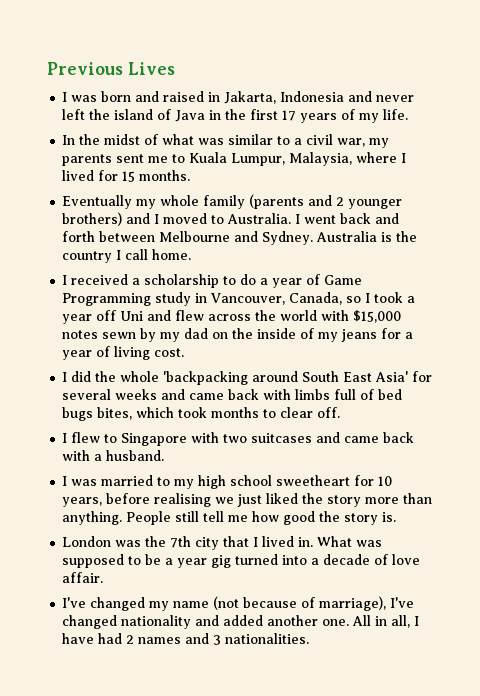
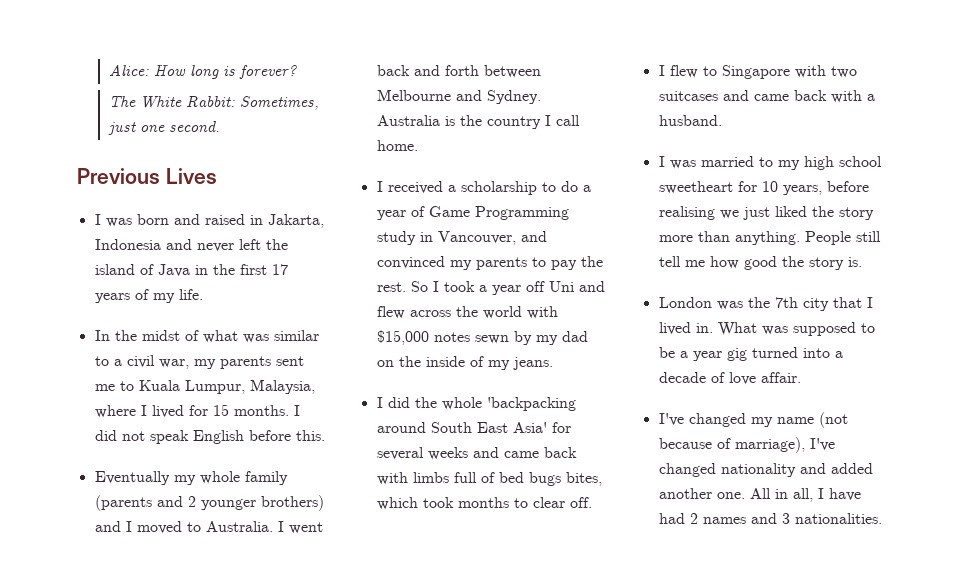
+ Alice: How long is forever?
+ The White Rabbit: Sometimes, just one second.
+ I did not speak English before this.
- I received a scholarship to do a year of Game Programming study in Vancouver, Canada, so I took a year off Uni and flew across the world with $15,000 notes sewn by my dad on the inside of my jeans for a year of living cost.
+ I received a scholarship to do a year of Game Programming study in Vancouver, and convinced my parents to pay the rest. So I took a year off Uni and flew across the world with $15,000 notes sewn by my dad on the inside of my jeans.

